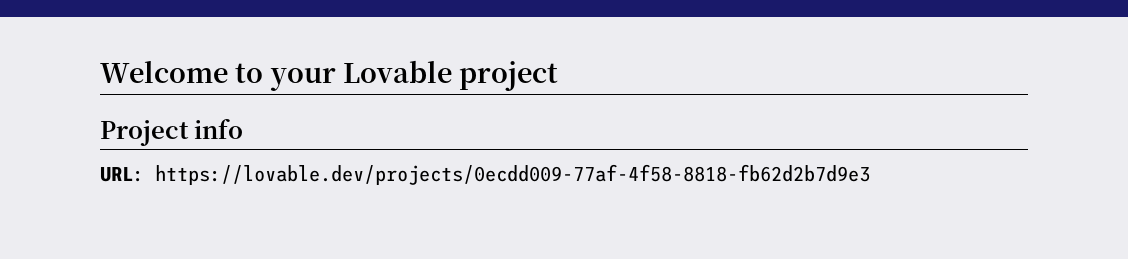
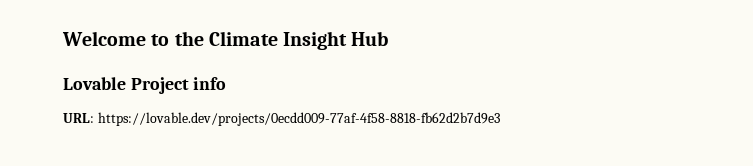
- Welcome to your Lovable project
- Project info
+ Welcome to the Climate Insight Hub
+ Lovable Project info

